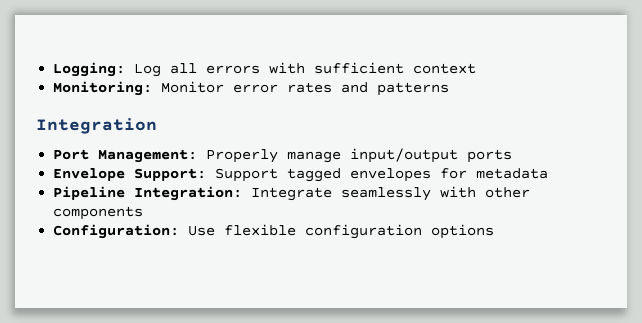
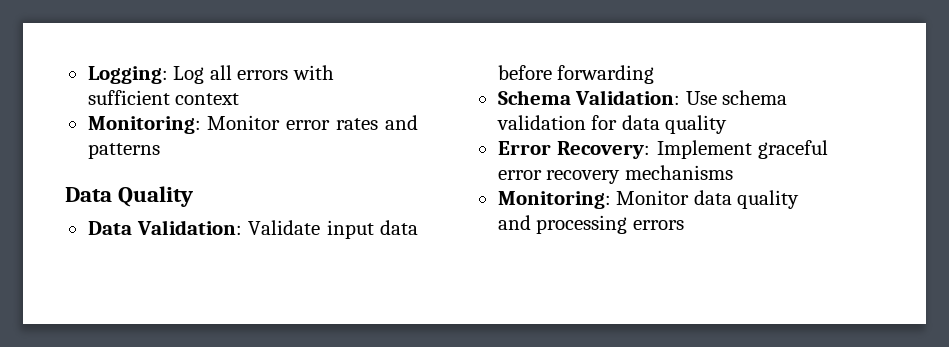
- Integration
- Port Management: Properly manage input/output ports
- Envelope Support: Support tagged envelopes for metadata
- Pipeline Integration: Integrate seamlessly with other components
- Configuration: Use flexible configuration options
+ Data Quality
+ Data Validation: Validate input data before forwarding
+ Schema Validation: Use schema validation for data quality
+ Error Recovery: Implement graceful error recovery mechanisms
+ Monitoring: Monitor data quality and processing errors

